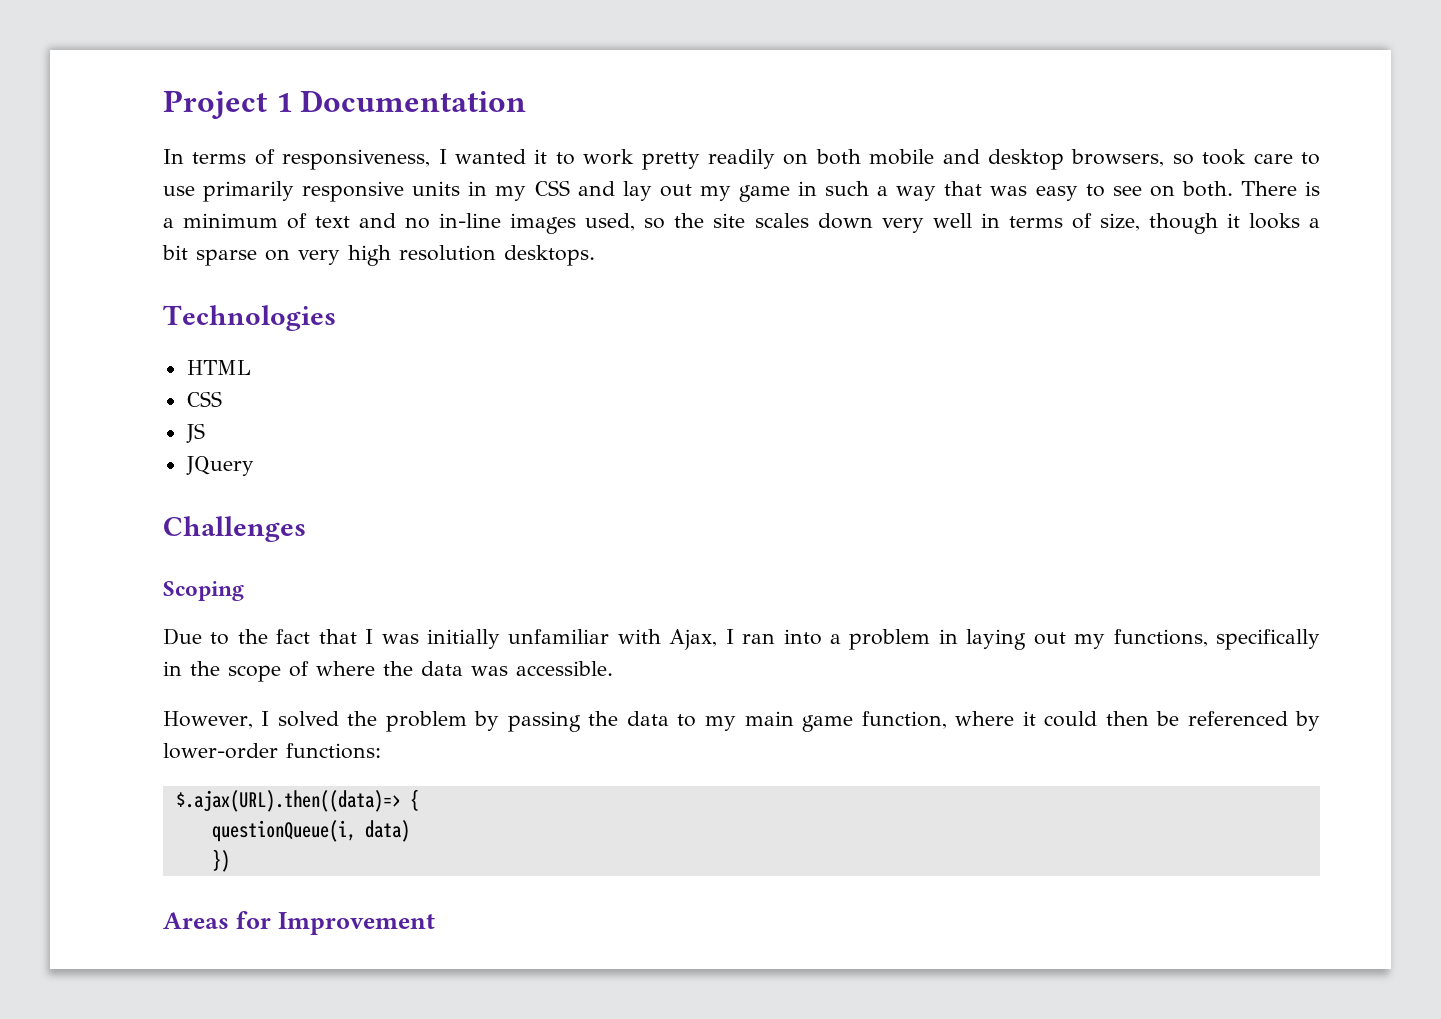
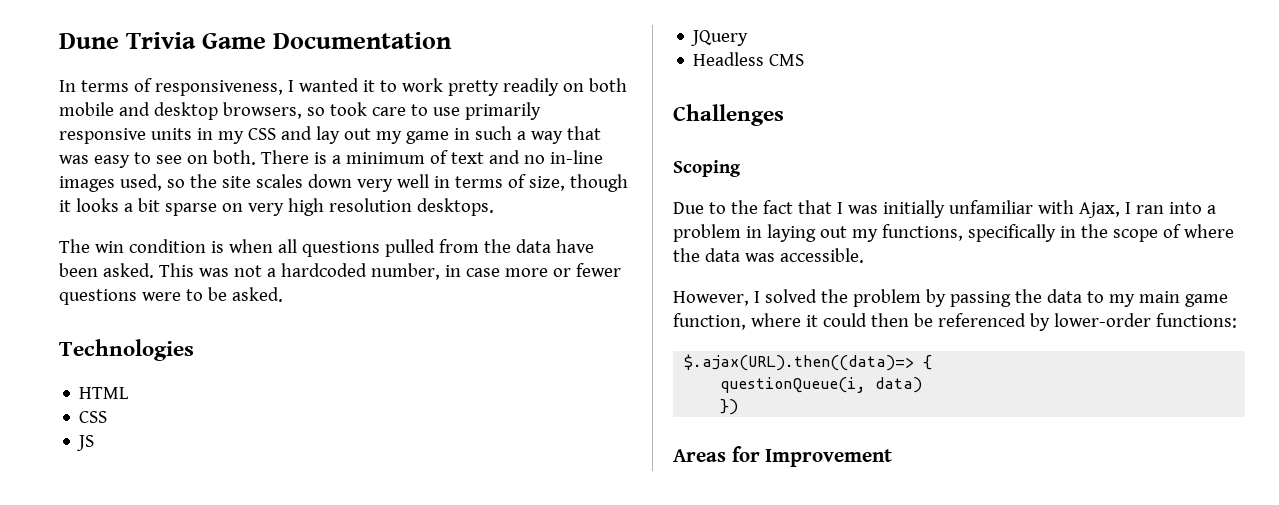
- Project 1 Documentation
+ Dune Trivia Game Documentation
+ The win condition is when all questions pulled from the data have been asked. This was not a hardcoded number, in case more or fewer questions were to be asked.
+ Headless CMS

